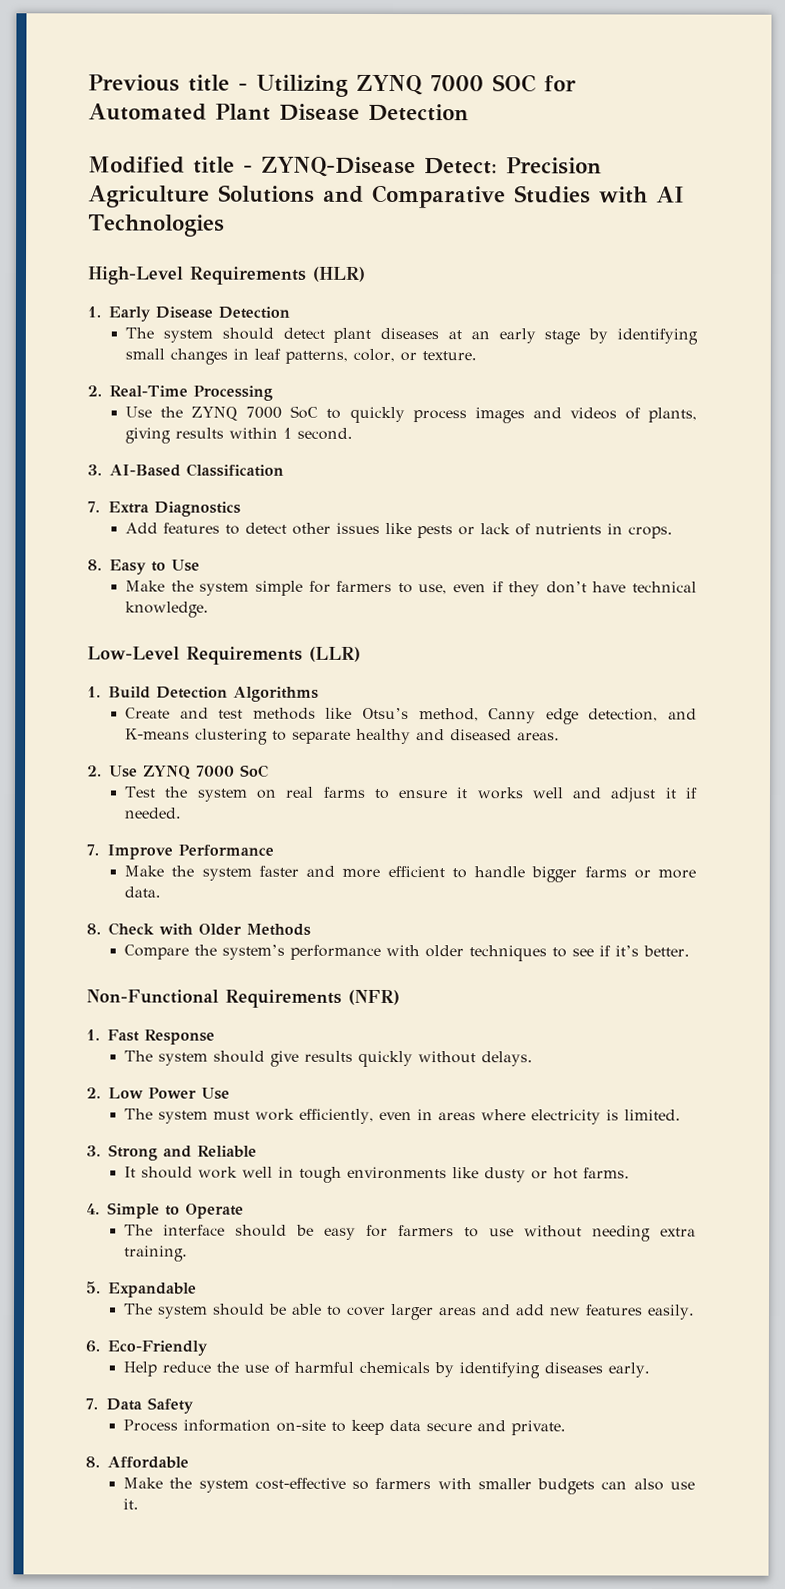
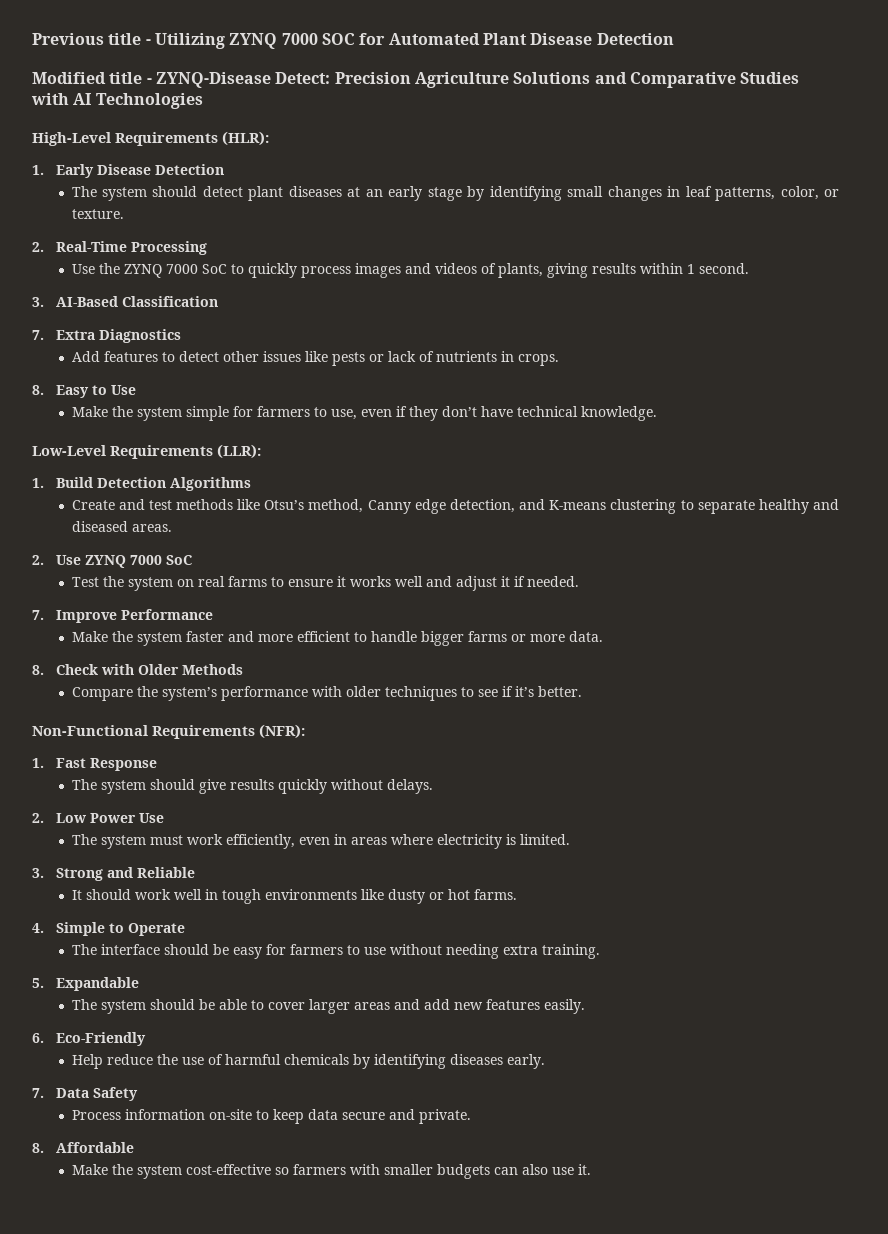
- High-Level Requirements (HLR)
+ High-Level Requirements (HLR):
- Low-Level Requirements (LLR)
+ Low-Level Requirements (LLR):
- Non-Functional Requirements (NFR)
+ Non-Functional Requirements (NFR):

